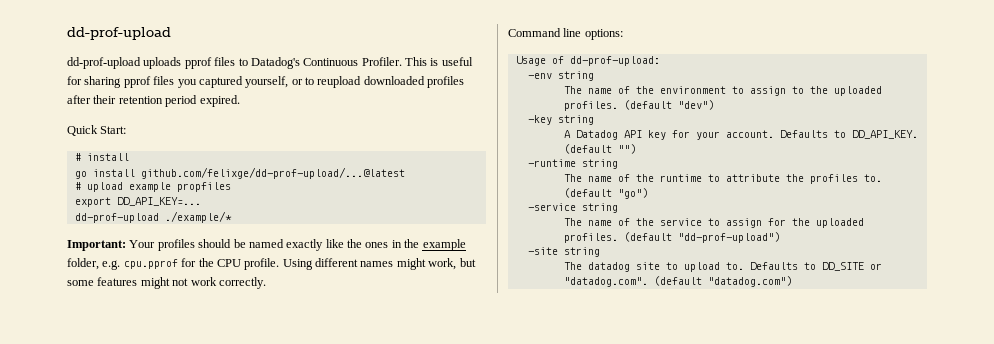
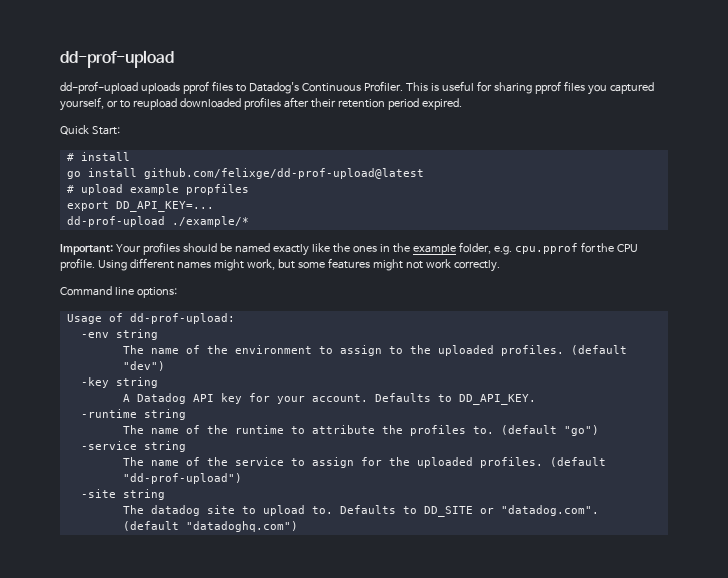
- go install github.com/felixge/dd-prof-upload/...@latest
+ go install github.com/felixge/dd-prof-upload@latest
- (default "")
- Defaults to DD_SITE or "datadog.com". (default "datadog.com")
+ Defaults to DD_SITE or "datadog.com". (default "datadoghq.com")

